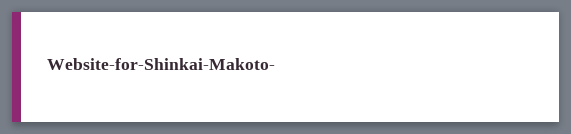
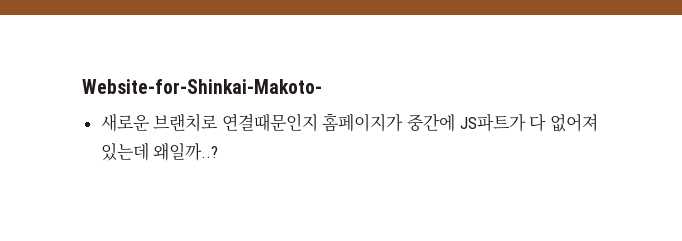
+ 새로운 브랜치로 연결때문인지 홈페이지가 중간에 JS파트가 다 없어져 있는데 왜일까..?

